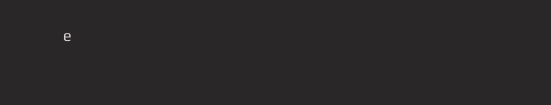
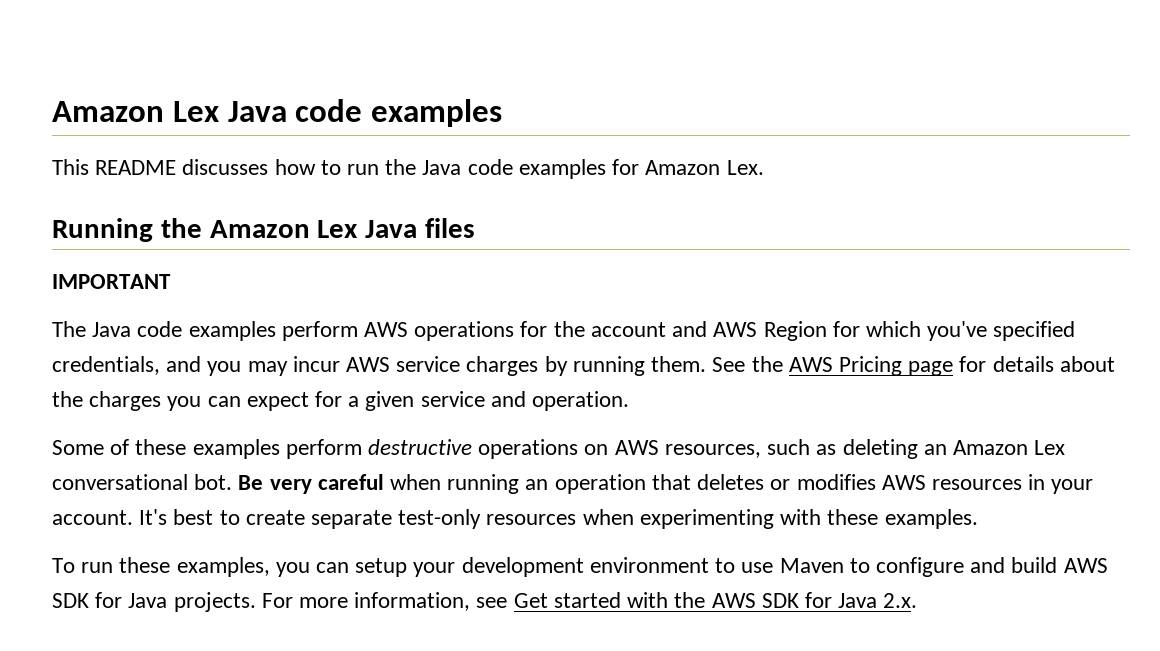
- e
+ Amazon Lex Java code examples
+ This README discusses how to run the Java code examples for Amazon Lex.
+ Running the Amazon Lex Java files
+ IMPORTANT
+ The Java code examples perform AWS operations for the account and AWS Region for which you've specified credentials, and you may incur AWS service charges by running them. See the AWS Pricing page for details about the charges you can expect for a given service and operation.
+ Some of these examples perform destructive operations on AWS resources, such as deleting an Amazon Lex conversational bot. Be very careful when running an operation that deletes or modifies AWS resources in your account. It's best to create separate test-only resources when experimenting with these examples.
+ To run these examples, you can setup your development environment to use Maven to configure and build AWS SDK for Java projects. For more information, see Get started with the AWS SDK for Java 2.x.

